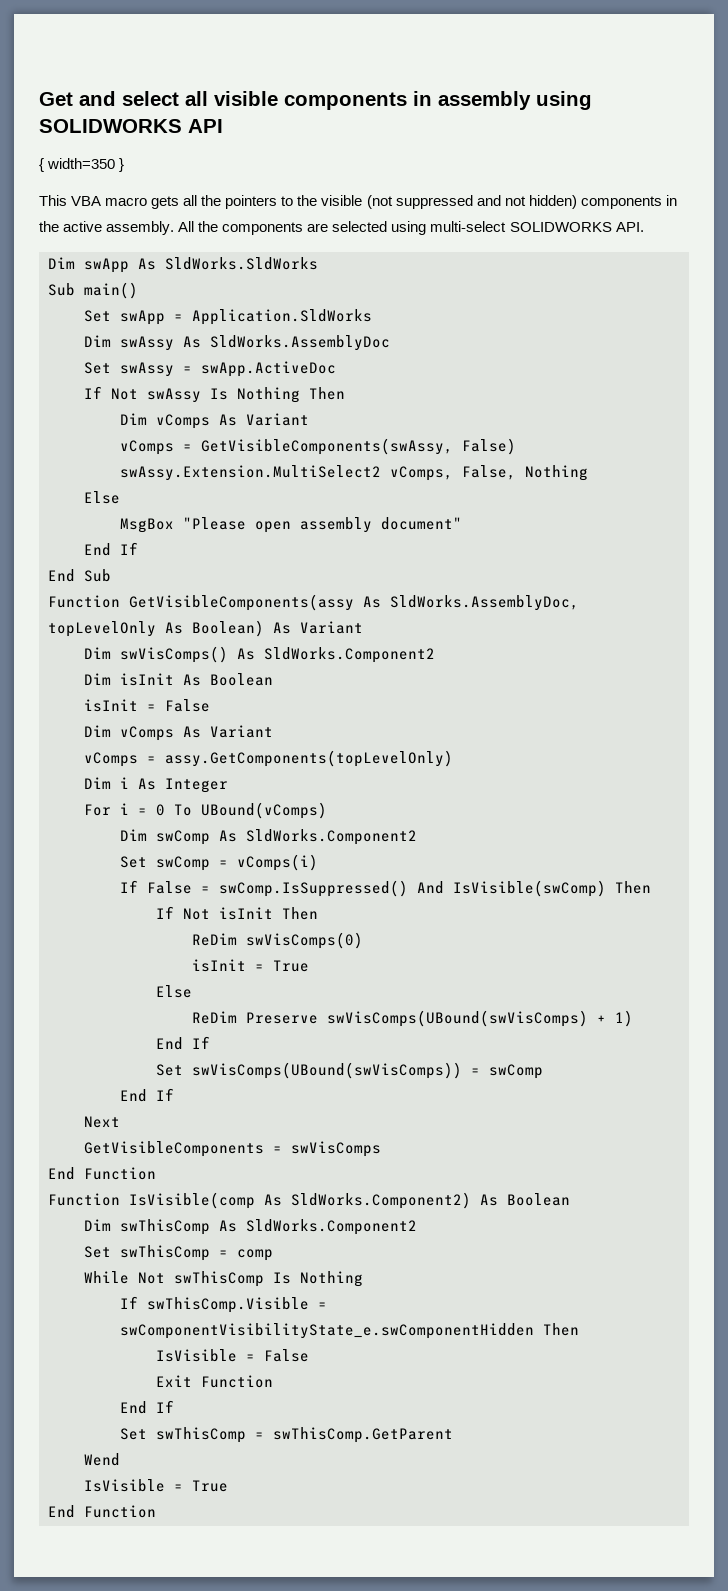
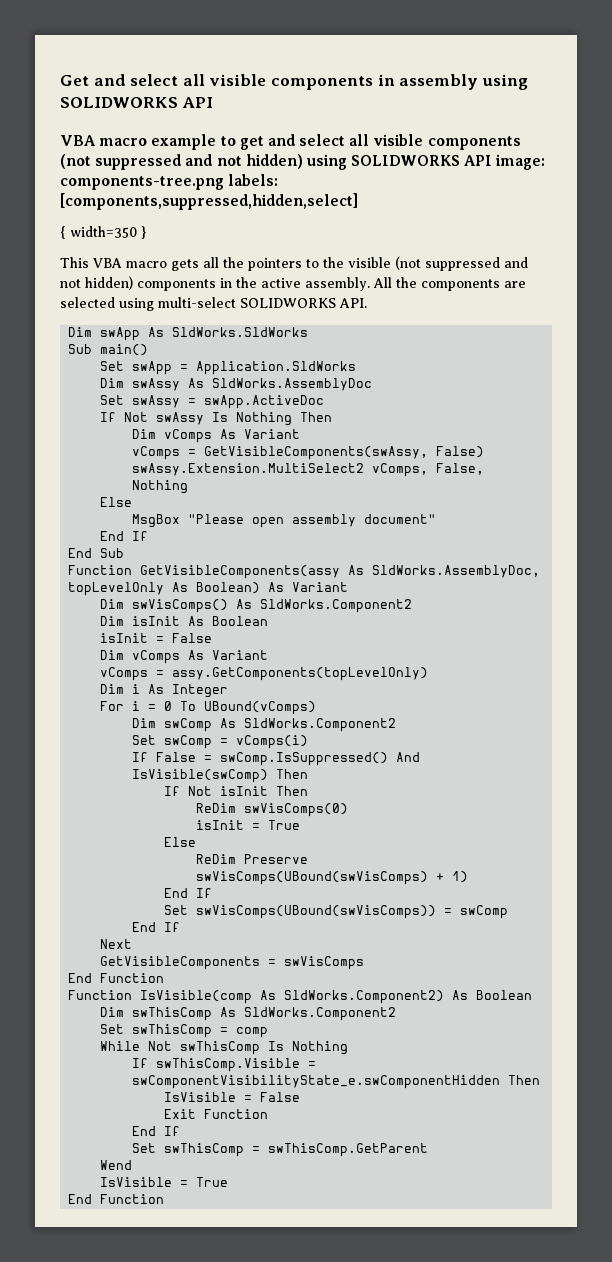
+ VBA macro example to get and select all visible components (not suppressed and not hidden) using SOLIDWORKS API image: components-tree.png labels: [components,suppressed,hidden,select]

